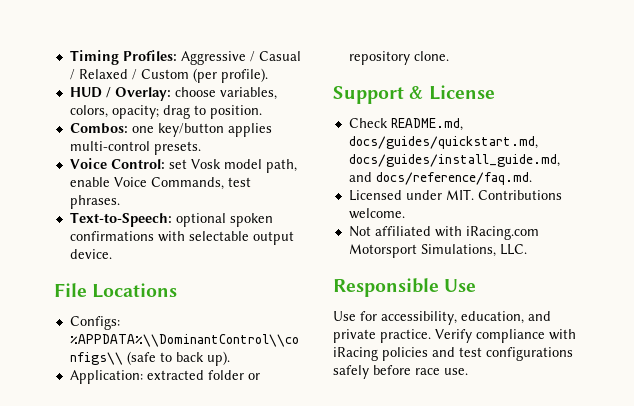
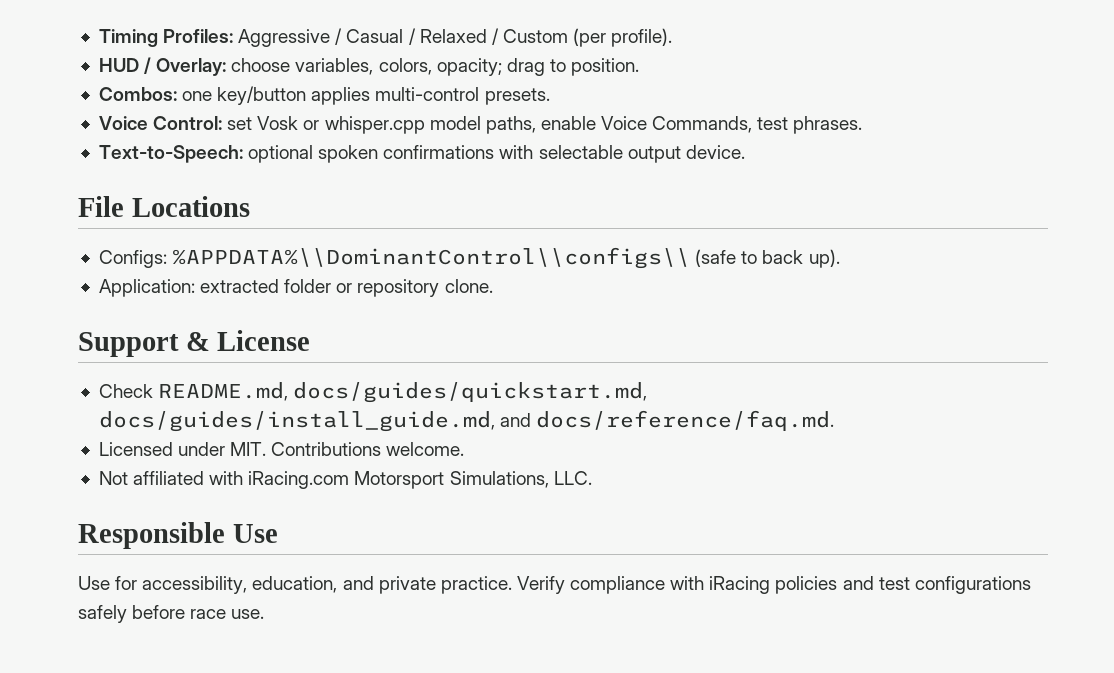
- Voice Control: set Vosk model path, enable Voice Commands, test phrases.
+ Voice Control: set Vosk or whisper.cpp model paths, enable Voice Commands, test phrases.

